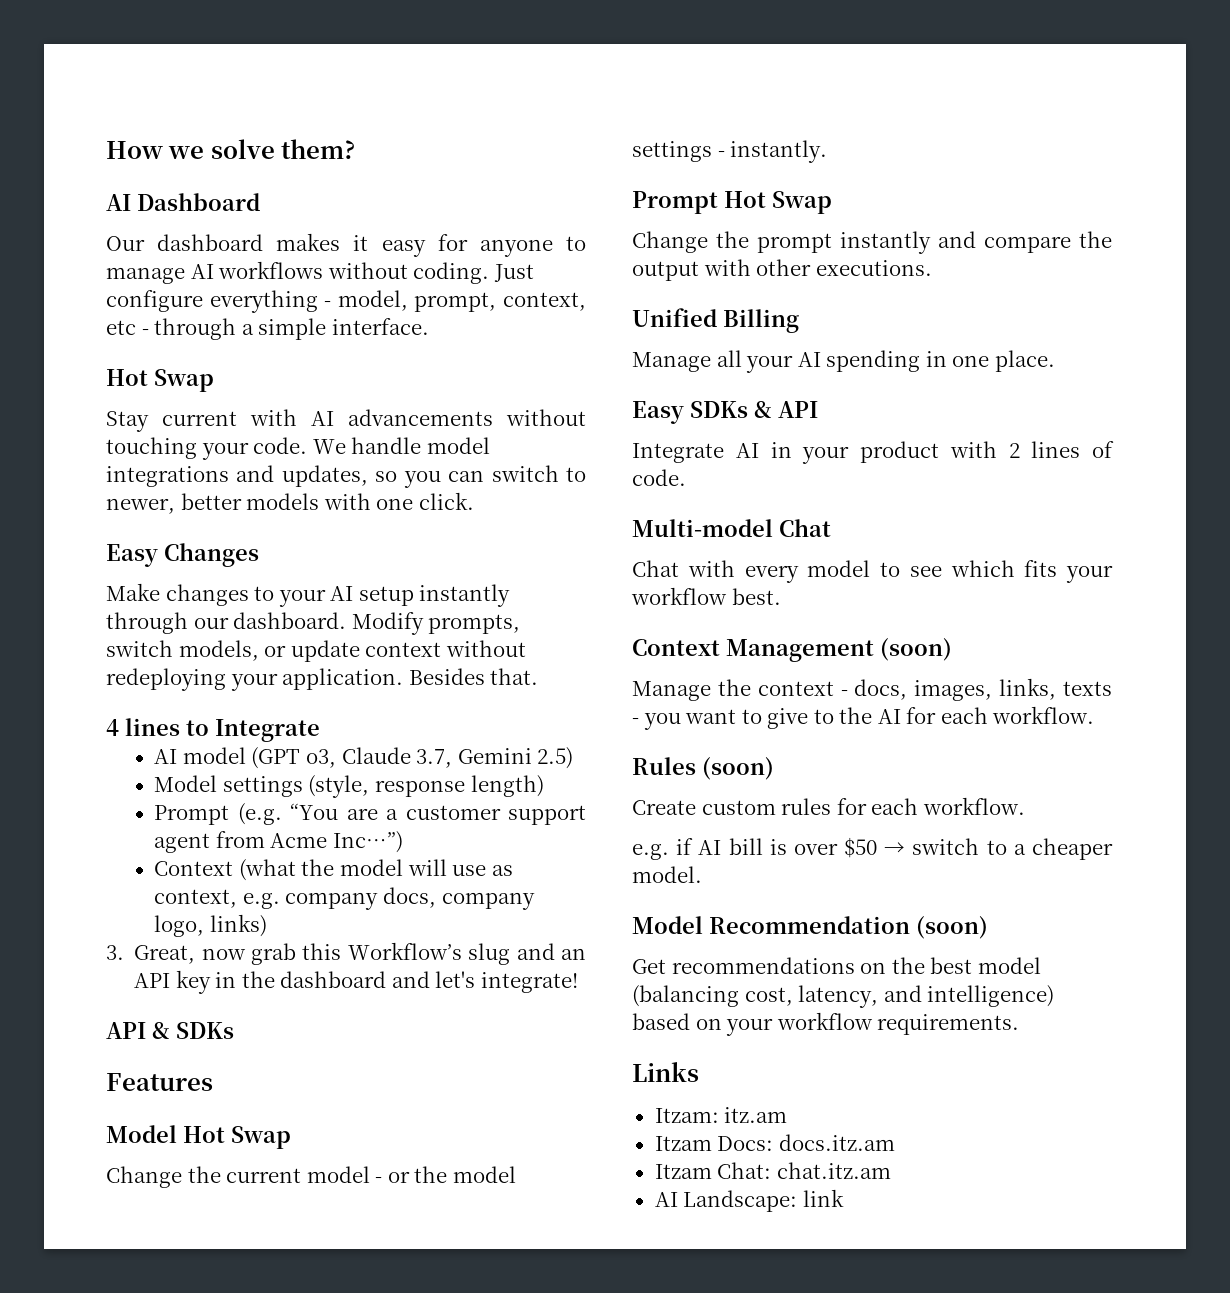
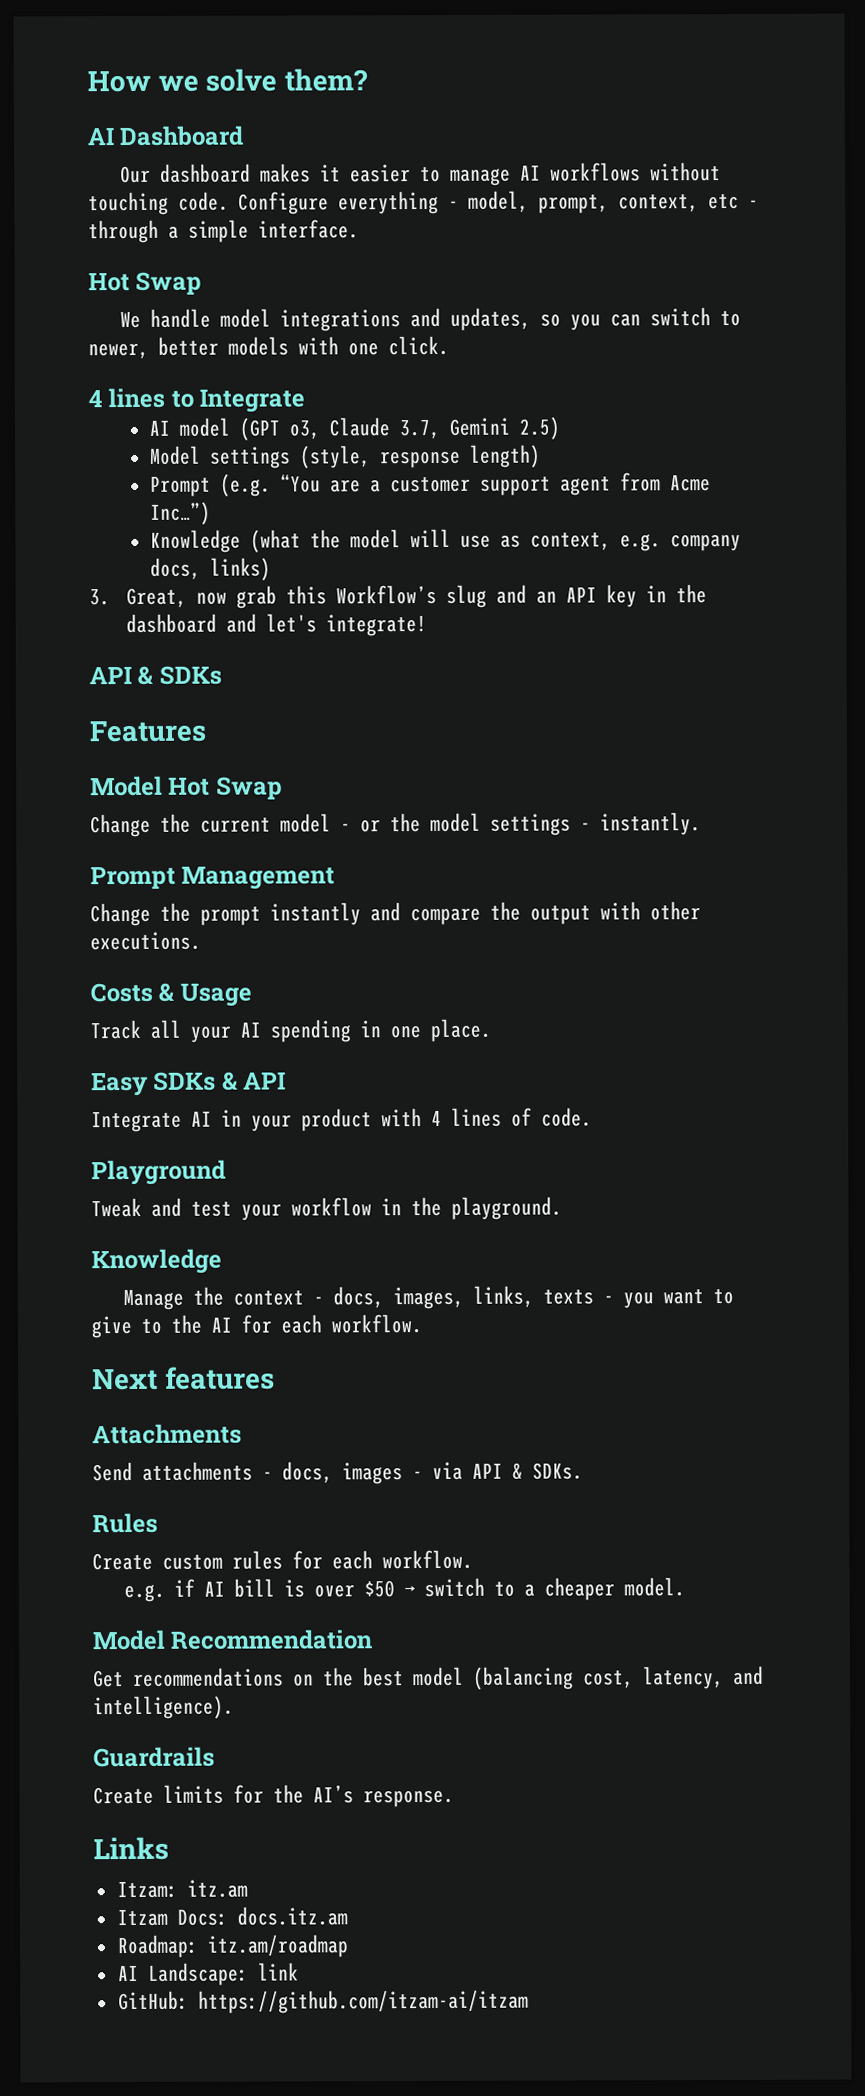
- Our dashboard makes it easy for anyone to manage AI workflows without coding. Just configure everything - model, prompt, context, etc - through a simple interface.
+ Our dashboard makes it easier to manage AI workflows without touching code. Configure everything - model, prompt, context, etc - through a simple interface.
- Stay current with AI advancements without touching your code.
- Easy Changes
- Make changes to your AI setup instantly through our dashboard. Modify prompts, switch models, or update context without redeploying your application. Besides that.
- Context (what the model will use as context, e.g. company docs, company logo, links)
+ Knowledge (what the model will use as context, e.g. company docs, links)
- Prompt Hot Swap
+ Prompt Management
- Unified Billing
- Manage all your AI spending in one place.
+ Costs & Usage
+ Track all your AI spending in one place.
- Integrate AI in your product with 2 lines of code.
+ Integrate AI in your product with 4 lines of code.
- Multi-model Chat
- Chat with every model to see which fits your workflow best.
- Context Management (soon)
+ Playground
+ Tweak and test your workflow in the playground.
+ Knowledge
+ Next features
+ Attachments
+ Send attachments - docs, images - via API & SDKs.
- Rules (soon)
+ Rules
- Model Recommendation (soon)
+ Model Recommendation
- Get recommendations on the best model (balancing cost, latency, and intelligence) based on your workflow requirements.
+ Get recommendations on the best model (balancing cost, latency, and intelligence).
+ Guardrails
+ Create limits for the AI’s response.
- Itzam Chat: chat.itz.am
+ Roadmap: itz.am/roadmap
+ GitHub: https://github.com/itzam-ai/itzam

